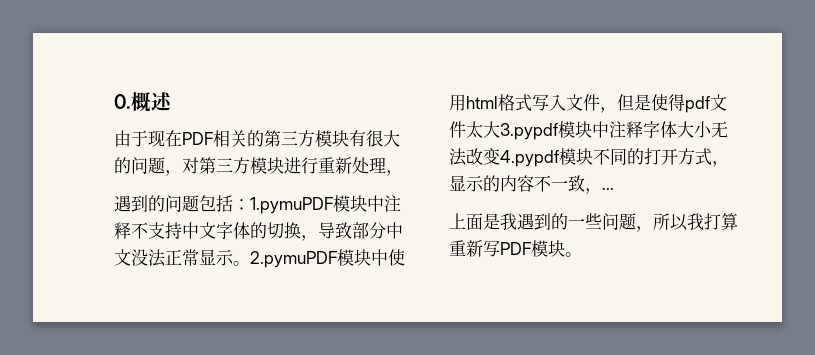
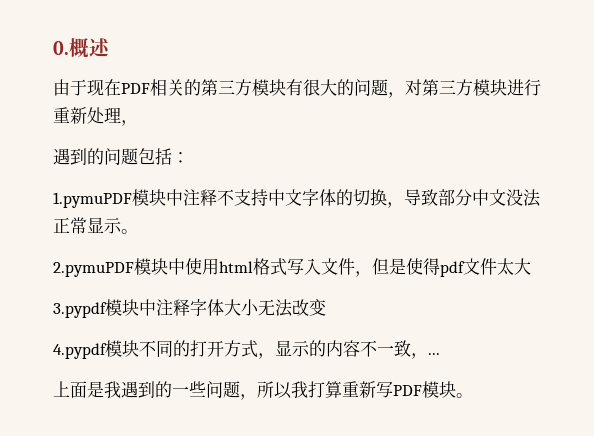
- 遇到的问题包括：1.pymuPDF模块中注释不支持中文字体的切换，导致部分中文没法正常显示。2.pymuPDF模块中使用html格式写入文件，但是使得pdf文件太大3.pypdf模块中注释字体大小无法改变4.pypdf模块不同的打开方式，显示的内容不一致，...
+ 遇到的问题包括：
+ 1.pymuPDF模块中注释不支持中文字体的切换，导致部分中文没法正常显示。
+ 2.pymuPDF模块中使用html格式写入文件，但是使得pdf文件太大
+ 3.pypdf模块中注释字体大小无法改变
+ 4.pypdf模块不同的打开方式，显示的内容不一致，...

